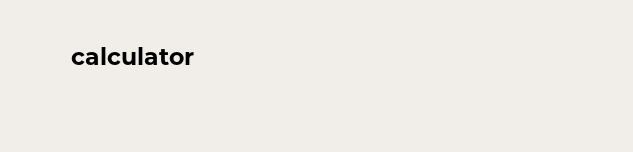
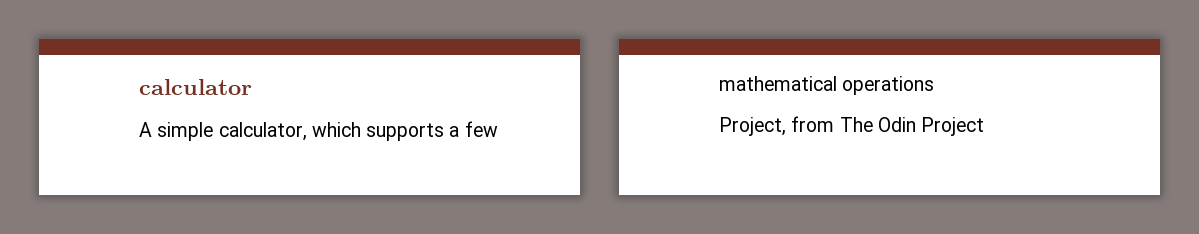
+ A simple calculator, which supports a few mathematical operations
+ Project, from The Odin Project

